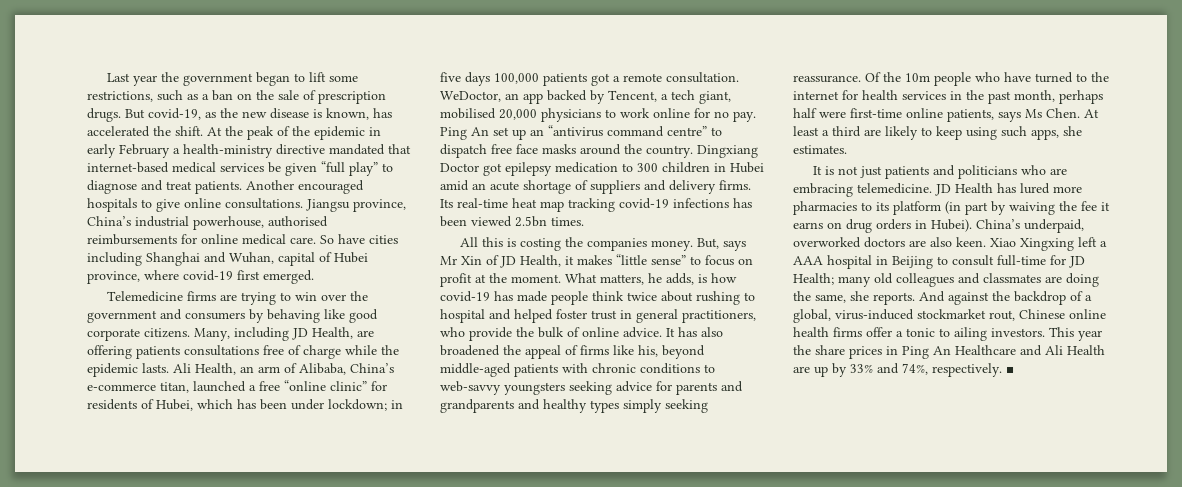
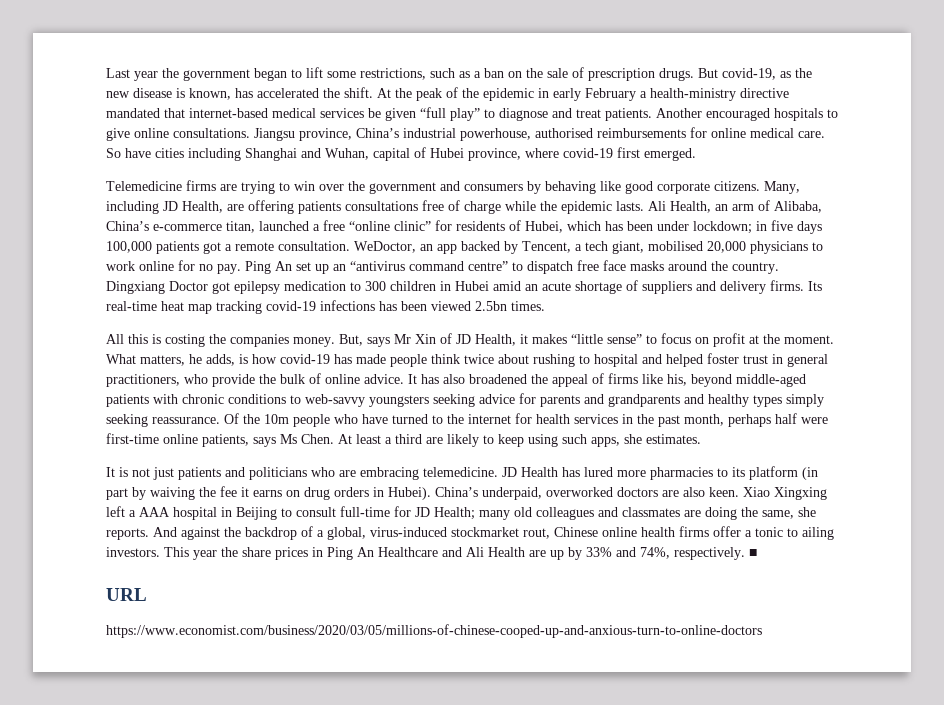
+ URL
+ https://www.economist.com/business/2020/03/05/millions-of-chinese-cooped-up-and-anxious-turn-to-online-doctors

